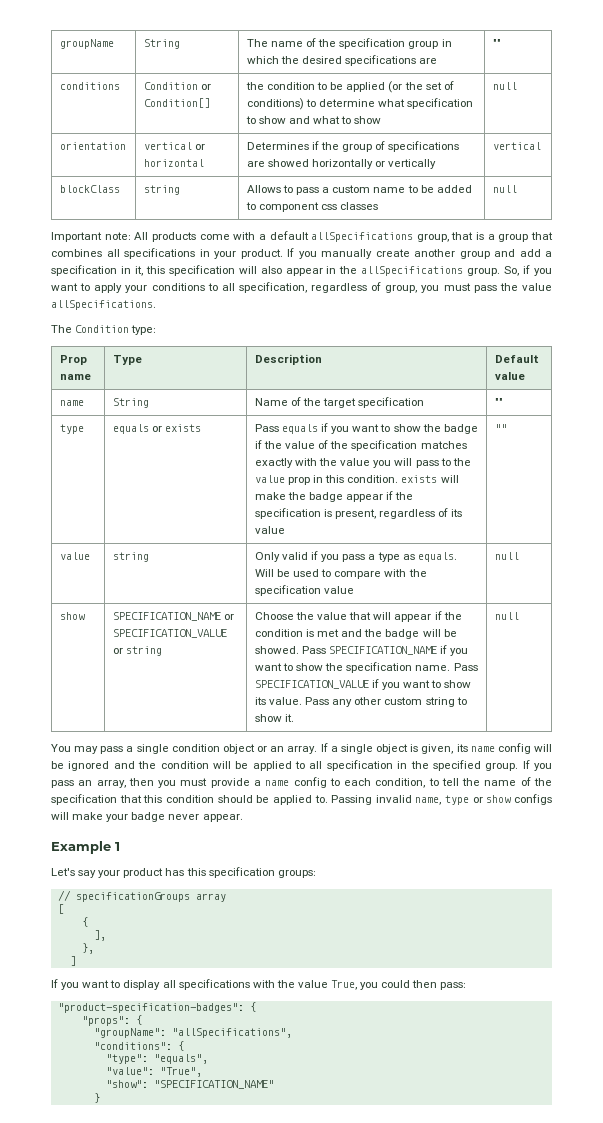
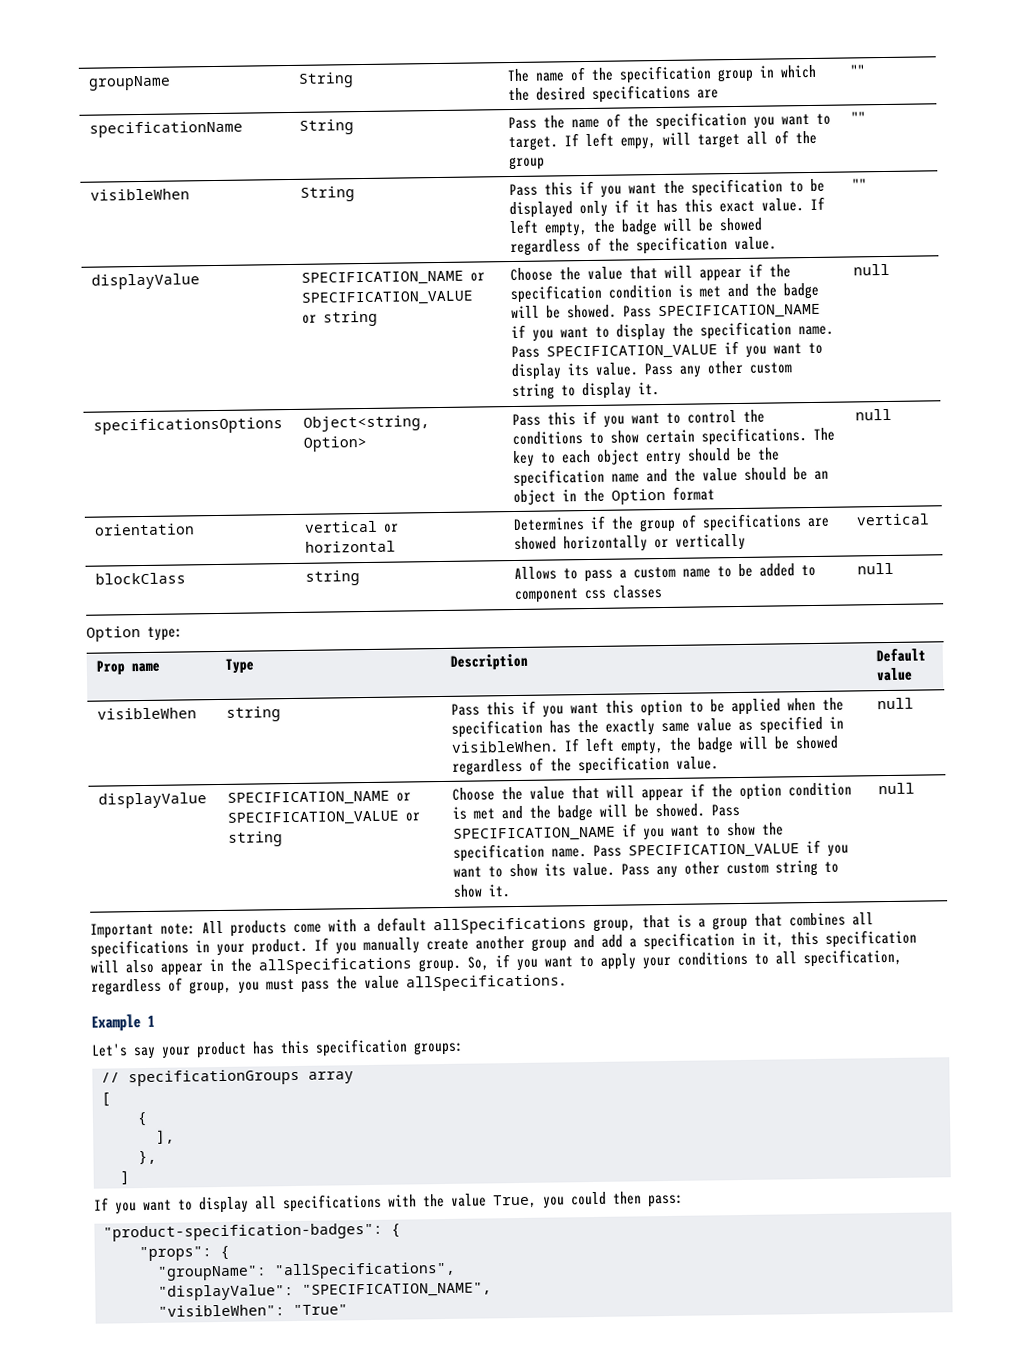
- conditions | Condition or Condition[] | the condition to be applied (or the set of conditions) to determine what specification to show and what to show | null
+ specificationName | String | Pass the name of the specification you want to target. If left empy, will target all of the group | ""
+ visibleWhen | String | Pass this if you want the specification to be displayed only if it has this exact value. If left empty, the badge will be showed regardless of the specification value. | ""
+ displayValue | SPECIFICATION_NAME or SPECIFICATION_VALUE or string | Choose the value that will appear if the specification condition is met and the badge will be showed. Pass SPECIFICATION_NAME if you want to display the specification name. Pass SPECIFICATION_VALUE if you want to display its value. Pass any other custom string to display it. | null
+ specificationsOptions | Object<string, Option> | Pass this if you want to control the conditions to show certain specifications. The key to each object entry should be the specification name and the value should be an object in the Option format | null
+ Option type:
+ Prop name | Type | Description | Default value
+ visibleWhen | string | Pass this if you want this option to be applied when the specification has the exactly same value as specified in visibleWhen. If left empty, the badge will be showed regardless of the specification value. | null
+ displayValue | SPECIFICATION_NAME or SPECIFICATION_VALUE or string | Choose the value that will appear if the option condition is met and the badge will be showed. Pass SPECIFICATION_NAME if you want to show the specification name. Pass SPECIFICATION_VALUE if you want to show its value. Pass any other custom string to show it. | null
- The Condition type:
- Prop name | Type | Description | Default value
- name | String | Name of the target specification | ""
- type | equals or exists | Pass equals if you want to show the badge if the value of the specification matches exactly with the value you will pass to the value prop in this condition. exists will make the badge appear if the specification is present, regardless of its value | ""
- value | string | Only valid if you pass a type as equals. Will be used to compare with the specification value | null
- show | SPECIFICATION_NAME or SPECIFICATION_VALUE or string | Choose the value that will appear if the condition is met and the badge will be showed. Pass SPECIFICATION_NAME if you want to show the specification name. Pass SPECIFICATION_VALUE if you want to show its value. Pass any other custom string to show it. | null
- You may pass a single condition object or an array. If a single object is given, its name config will be ignored and the condition will be applied to all specification in the specified group. If you pass an array, then you must provide a name config to each condition, to tell the name of the specification that this condition should be applied to. Passing invalid name, type or show configs will make your badge never appear.
- "conditions": {
- "type": "equals",
- "value": "True",
- "show": "SPECIFICATION_NAME"
- }
+ "displayValue": "SPECIFICATION_NAME",
+ "visibleWhen": "True"

